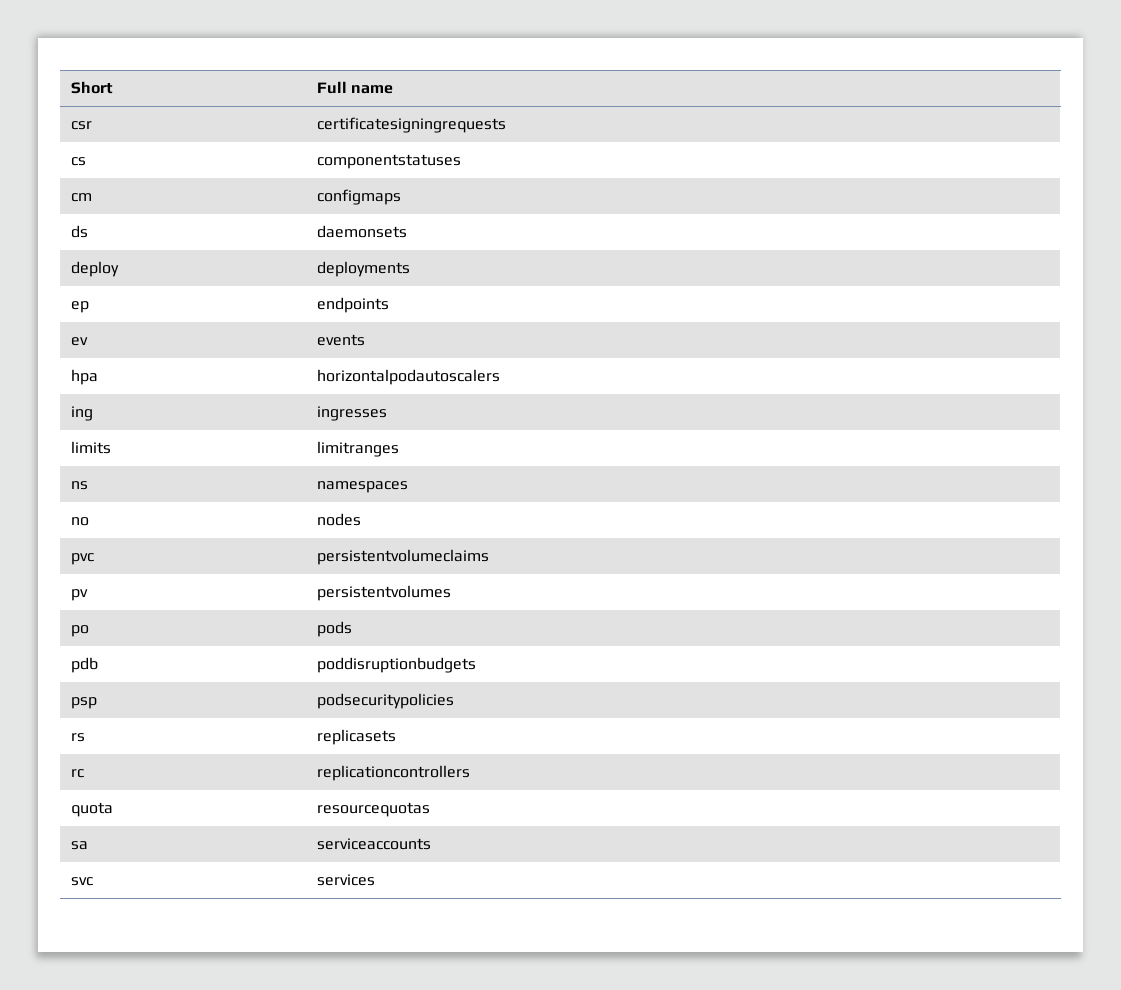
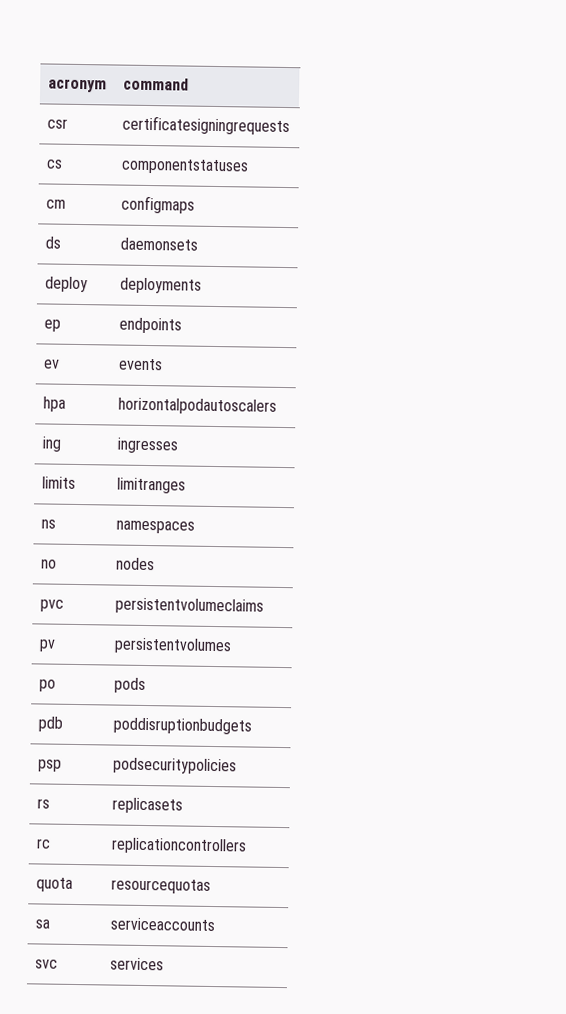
- Short | Full name
+ acronym | command

